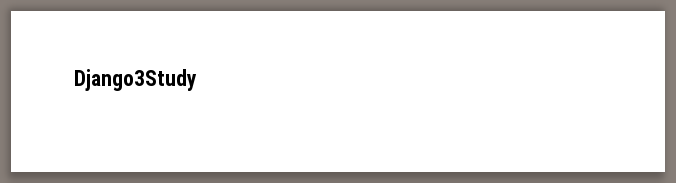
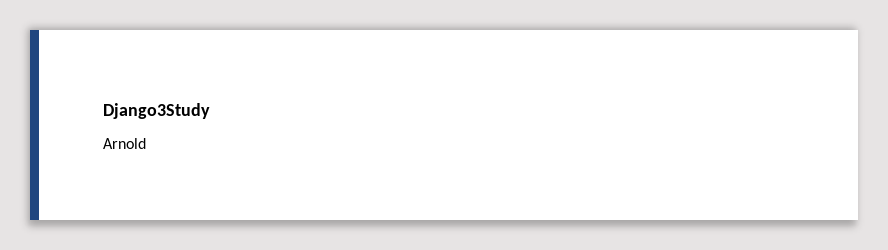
+ Arnold

